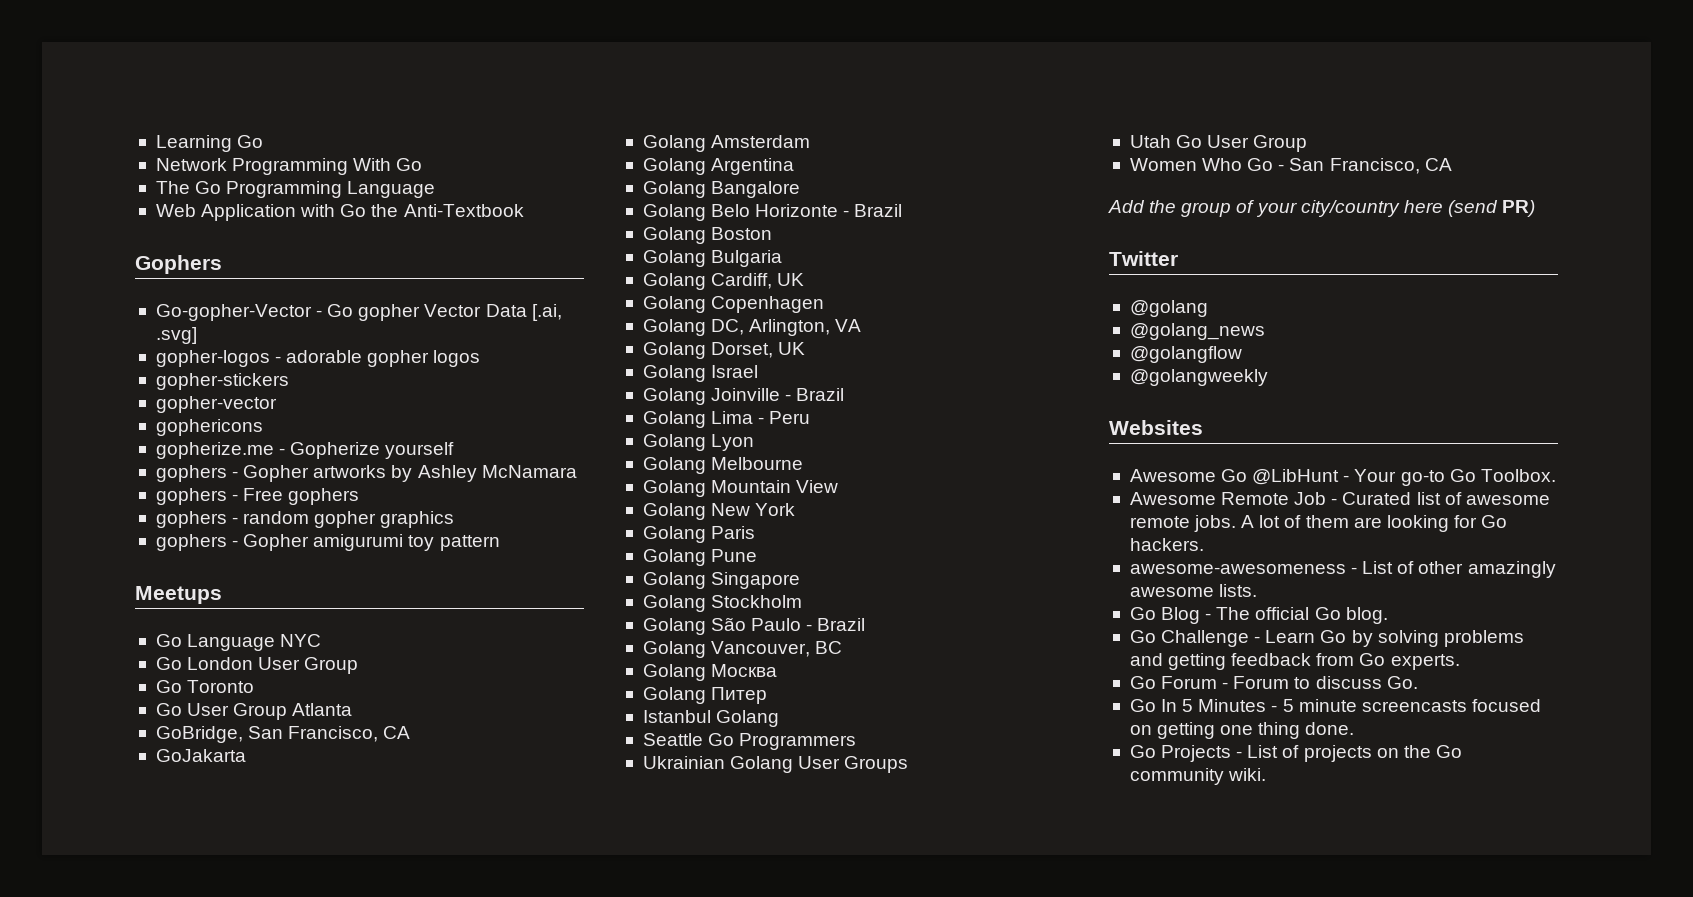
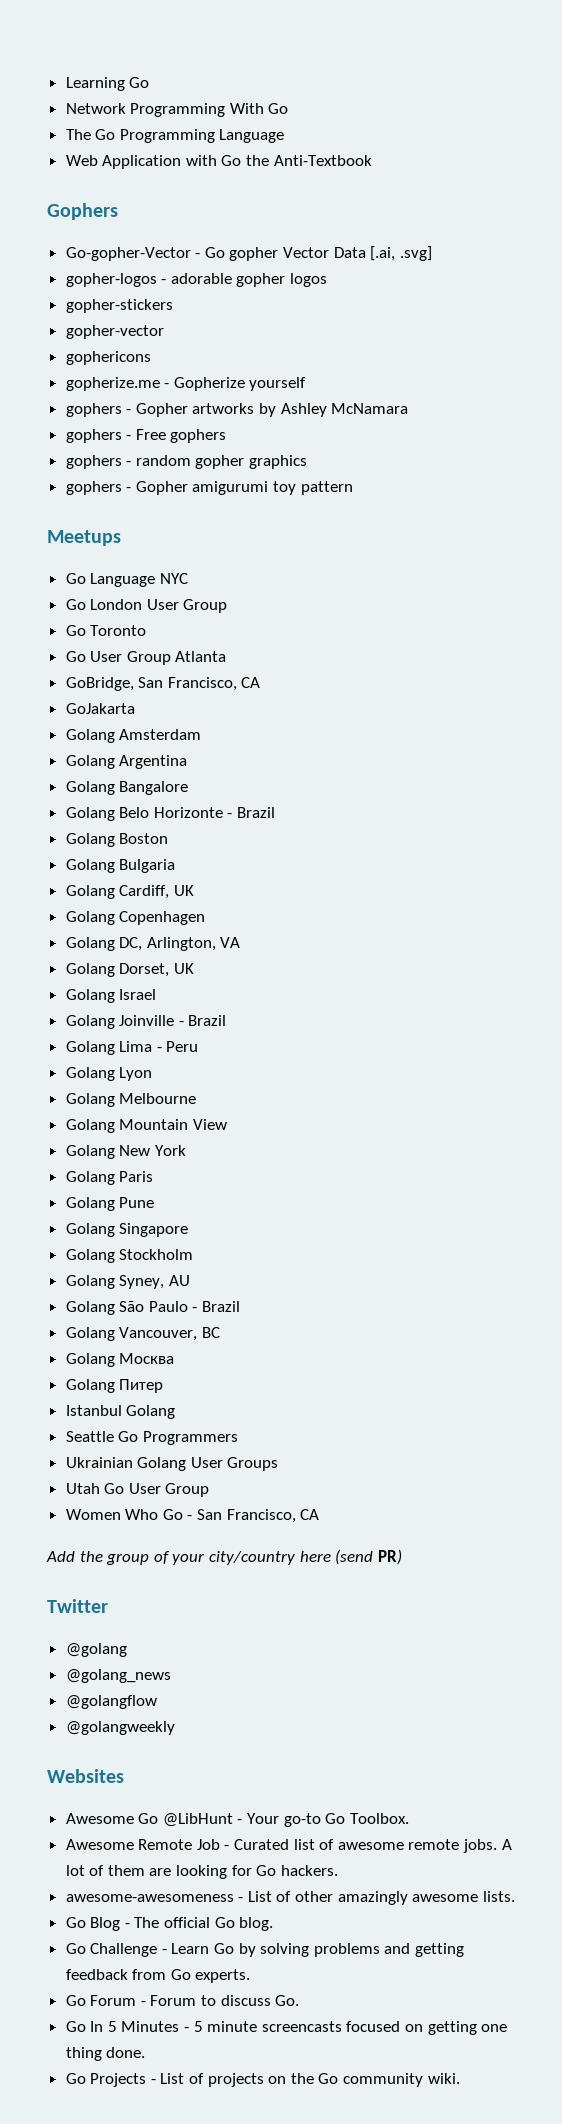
+ Golang Syney, AU

